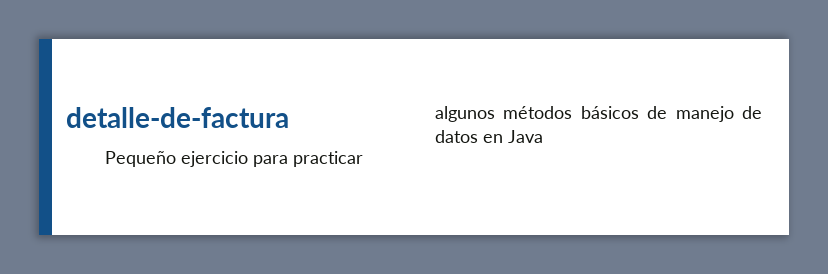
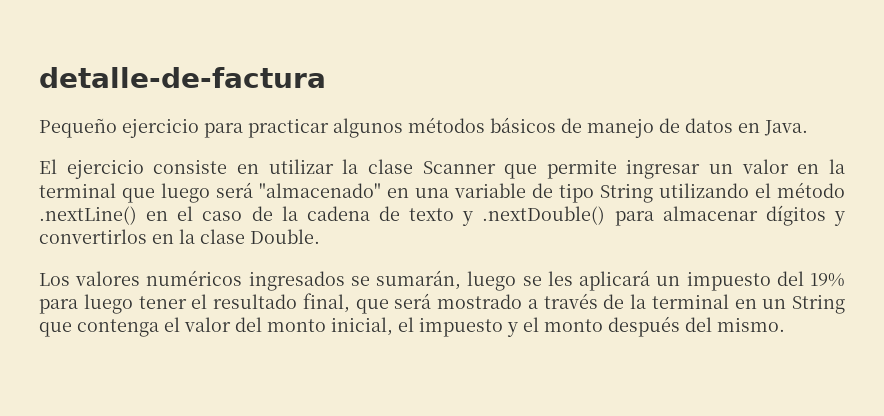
- Pequeño ejercicio para practicar algunos métodos básicos de manejo de datos en Java
+ Pequeño ejercicio para practicar algunos métodos básicos de manejo de datos en Java.
+ El ejercicio consiste en utilizar la clase Scanner que permite ingresar un valor en la terminal que luego será "almacenado" en una variable de tipo String utilizando el método .nextLine() en el caso de la cadena de texto y .nextDouble() para almacenar dígitos y convertirlos en la clase Double.
+ Los valores numéricos ingresados se sumarán, luego se les aplicará un impuesto del 19% para luego tener el resultado final, que será mostrado a través de la terminal en un String que contenga el valor del monto inicial, el impuesto y el monto después del mismo.

